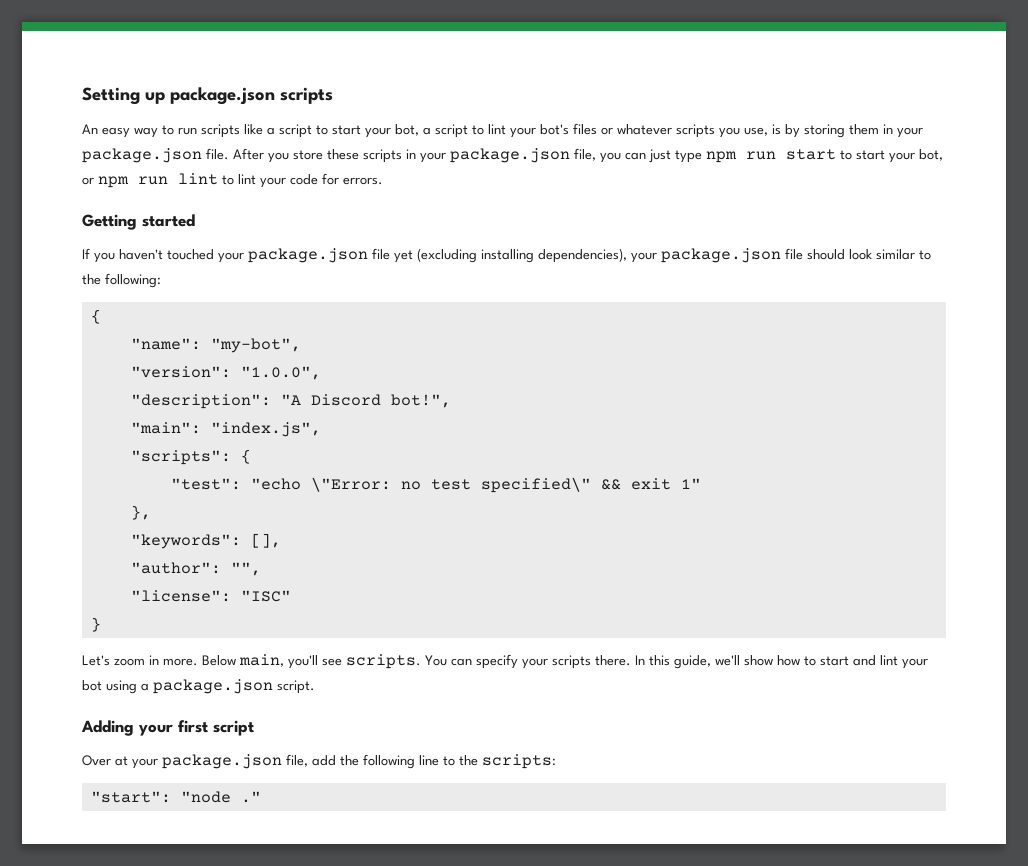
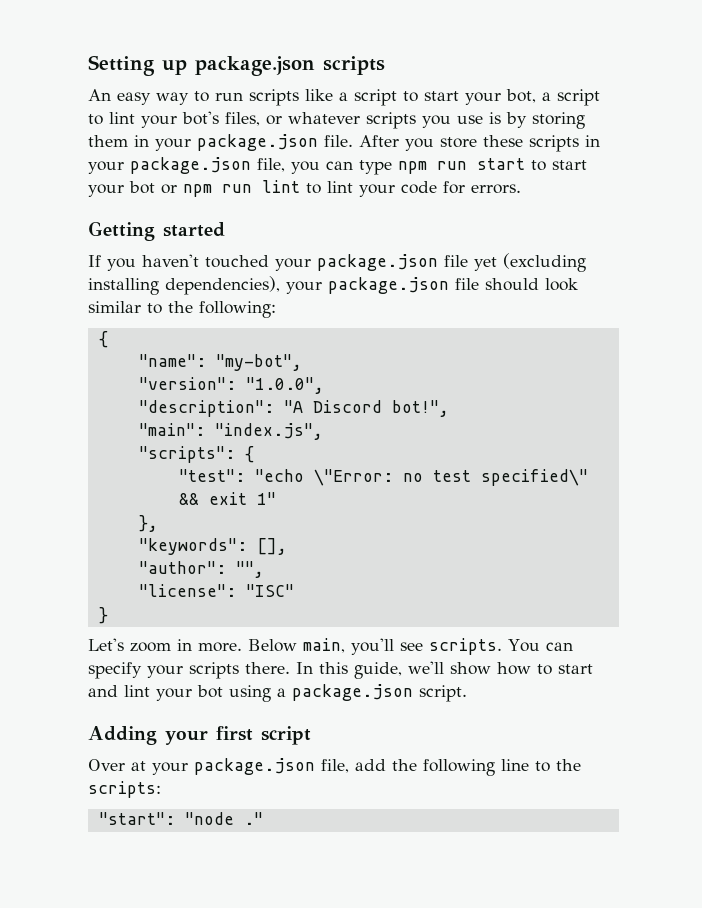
- An easy way to run scripts like a script to start your bot, a script to lint your bot's files or whatever scripts you use, is by storing them in your package.json file.
+ An easy way to run scripts like a script to start your bot, a script to lint your bot's files, or whatever scripts you use is by storing them in your package.json file.
- After you store these scripts in your package.json file, you can just type npm run start to start your bot, or npm run lint to lint your code for errors.
+ After you store these scripts in your package.json file, you can type npm run start to start your bot or npm run lint to lint your code for errors.

